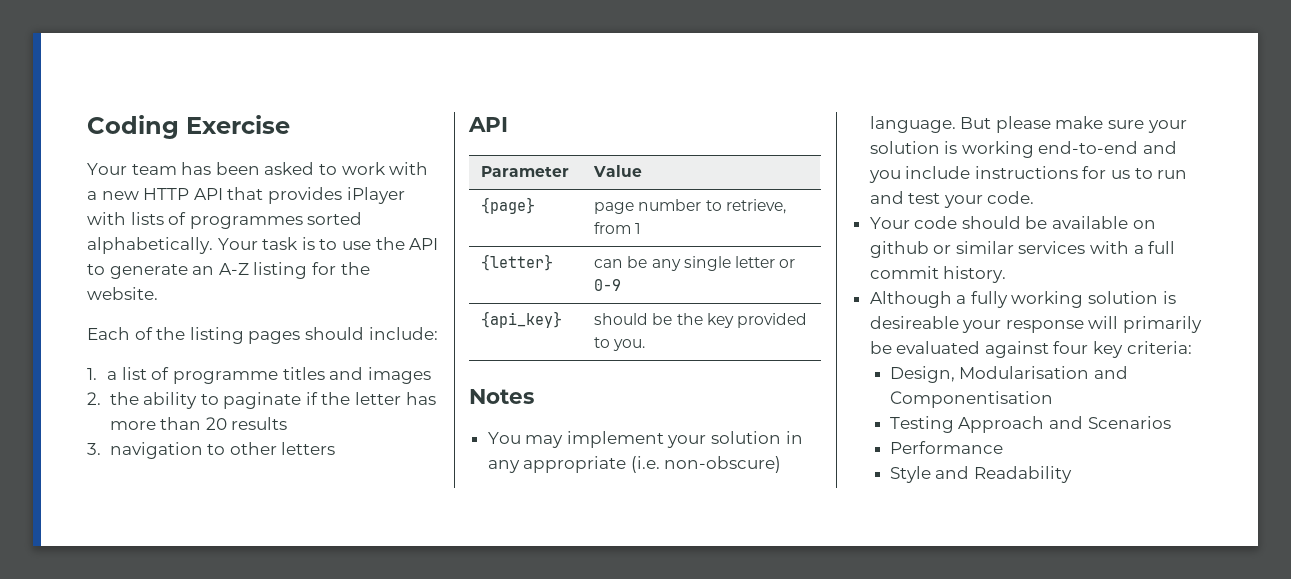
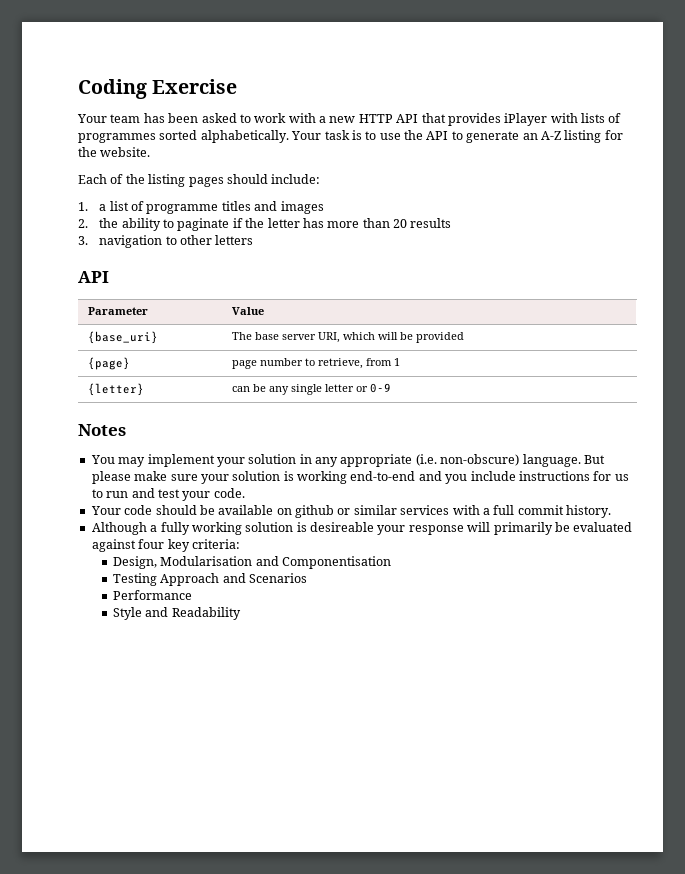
+ {base_uri} | The base server URI, which will be provided
- {api_key} | should be the key provided to you.

